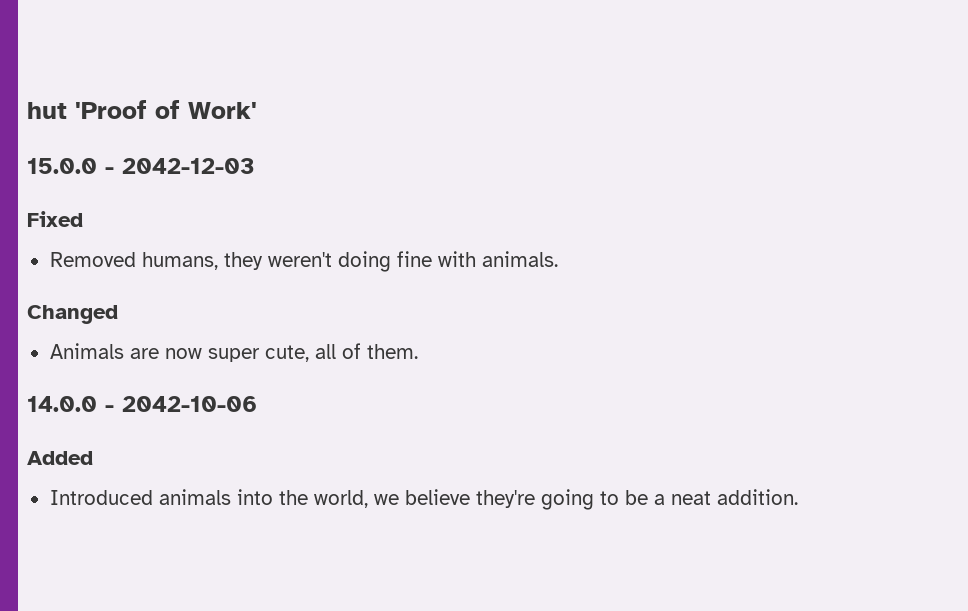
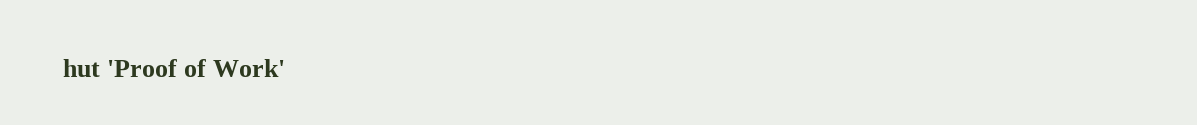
- 15.0.0 - 2042-12-03
- Fixed
- Removed humans, they weren't doing fine with animals.
- Changed
- Animals are now super cute, all of them.
- 14.0.0 - 2042-10-06
- Added
- Introduced animals into the world, we believe they're going to be a neat addition.

